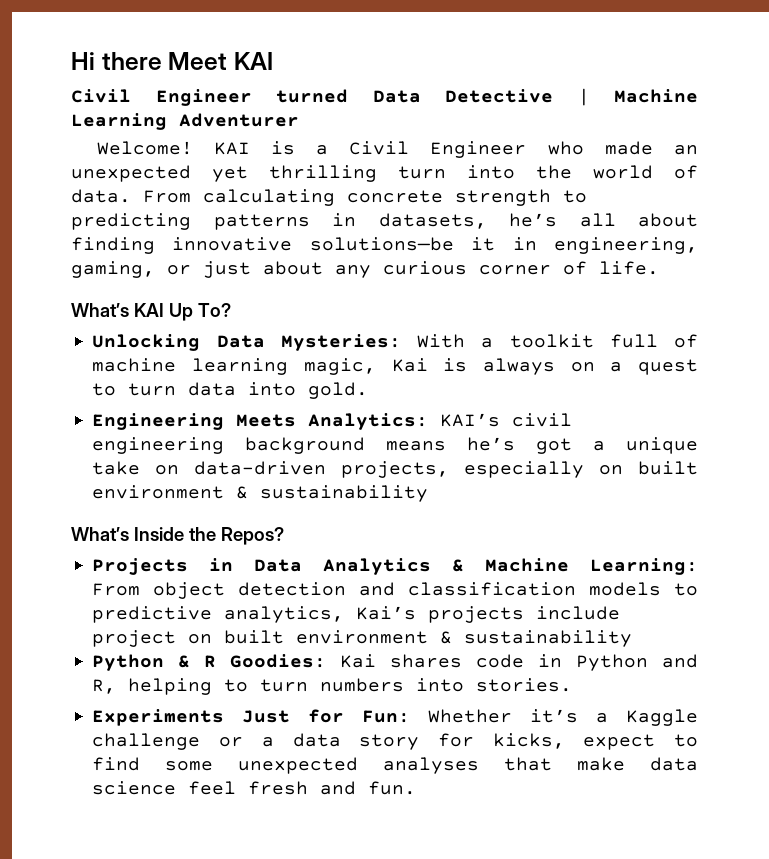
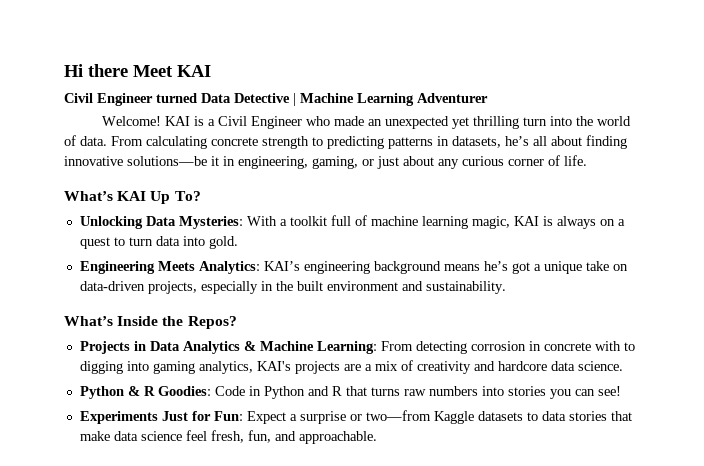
- Unlocking Data Mysteries: With a toolkit full of machine learning magic, Kai is always on a quest to turn data into gold.
+ Unlocking Data Mysteries: With a toolkit full of machine learning magic, KAI is always on a quest to turn data into gold.
- Engineering Meets Analytics: KAI’s civil engineering background means he’s got a unique take on data-driven projects, especially on built environment & sustainability
+ Engineering Meets Analytics: KAI’s engineering background means he’s got a unique take on data-driven projects, especially in the built environment and sustainability.
- Projects in Data Analytics & Machine Learning: From object detection and classification models to predictive analytics, Kai’s projects include project on built environment & sustainability
- Python & R Goodies: Kai shares code in Python and R, helping to turn numbers into stories.
- Experiments Just for Fun: Whether it’s a Kaggle challenge or a data story for kicks, expect to find some unexpected analyses that make data science feel fresh and fun.
+ Projects in Data Analytics & Machine Learning: From detecting corrosion in concrete with to digging into gaming analytics, KAI's projects are a mix of creativity and hardcore data science.
+ Python & R Goodies: Code in Python and R that turns raw numbers into stories you can see!
+ Experiments Just for Fun: Expect a surprise or two—from Kaggle datasets to data stories that make data science feel fresh, fun, and approachable.

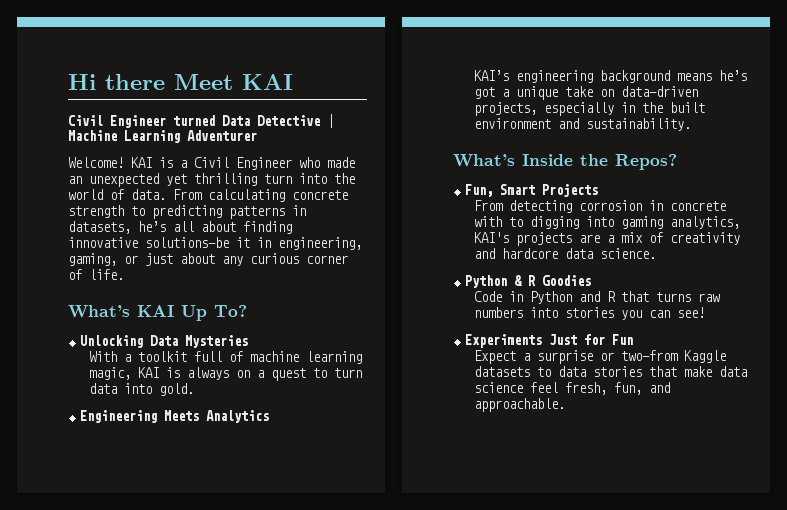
- Unlocking Data Mysteries: With a toolkit full of machine learning magic, KAI is always on a quest to turn data into gold.
+ Unlocking Data Mysteries
+ With a toolkit full of machine learning magic, KAI is always on a quest to turn data into gold.
- Engineering Meets Analytics: KAI’s engineering background means he’s got a unique take on data-driven projects, especially in the built environment and sustainability.
+ Engineering Meets Analytics
+ KAI’s engineering background means he’s got a unique take on data-driven projects, especially in the built environment and sustainability.
- Projects in Data Analytics & Machine Learning: From detecting corrosion in concrete with to digging into gaming analytics, KAI's projects are a mix of creativity and hardcore data science.
+ Fun, Smart Projects
+ From detecting corrosion in concrete with to digging into gaming analytics, KAI's projects are a mix of creativity and hardcore data science.
- Python & R Goodies: Code in Python and R that turns raw numbers into stories you can see!
+ Python & R Goodies
+ Code in Python and R that turns raw numbers into stories you can see!
- Experiments Just for Fun: Expect a surprise or two—from Kaggle datasets to data stories that make data science feel fresh, fun, and approachable.
+ Experiments Just for Fun
+ Expect a surprise or two—from Kaggle datasets to data stories that make data science feel fresh, fun, and approachable.

